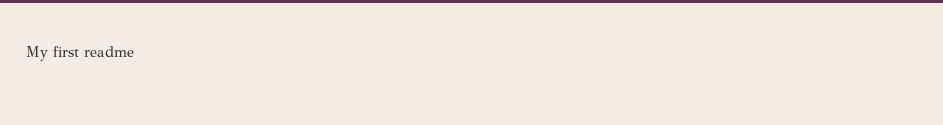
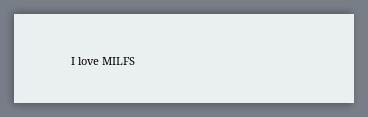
- My first readme
+ I love MILFS

